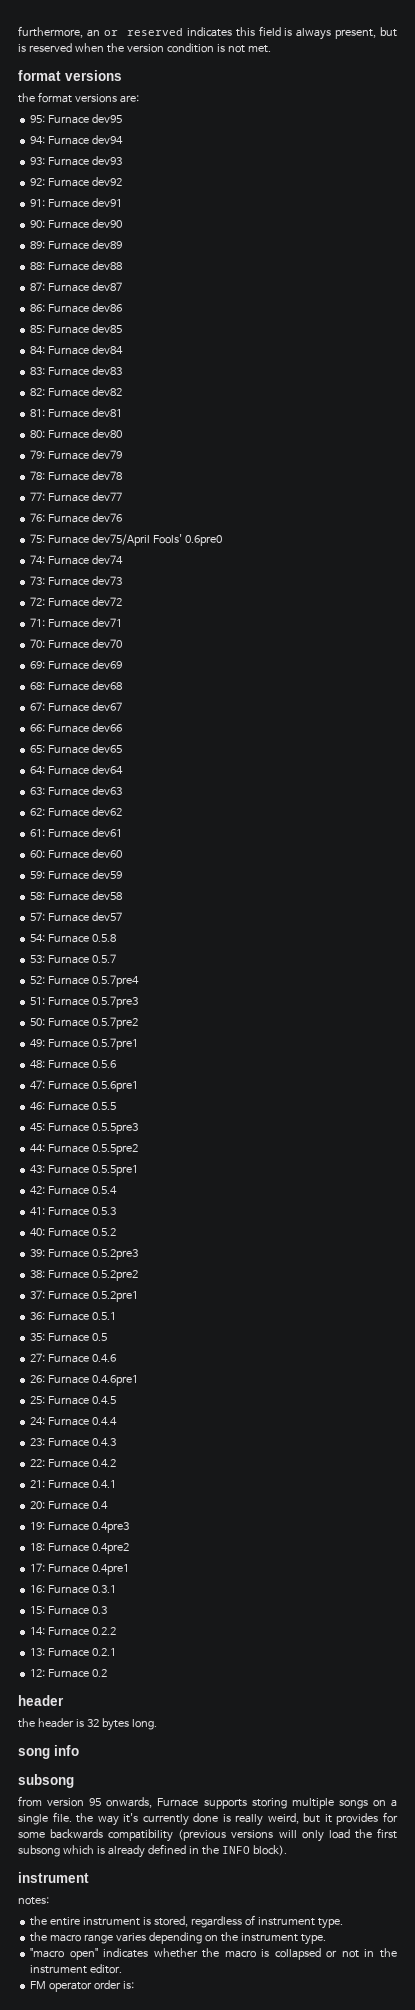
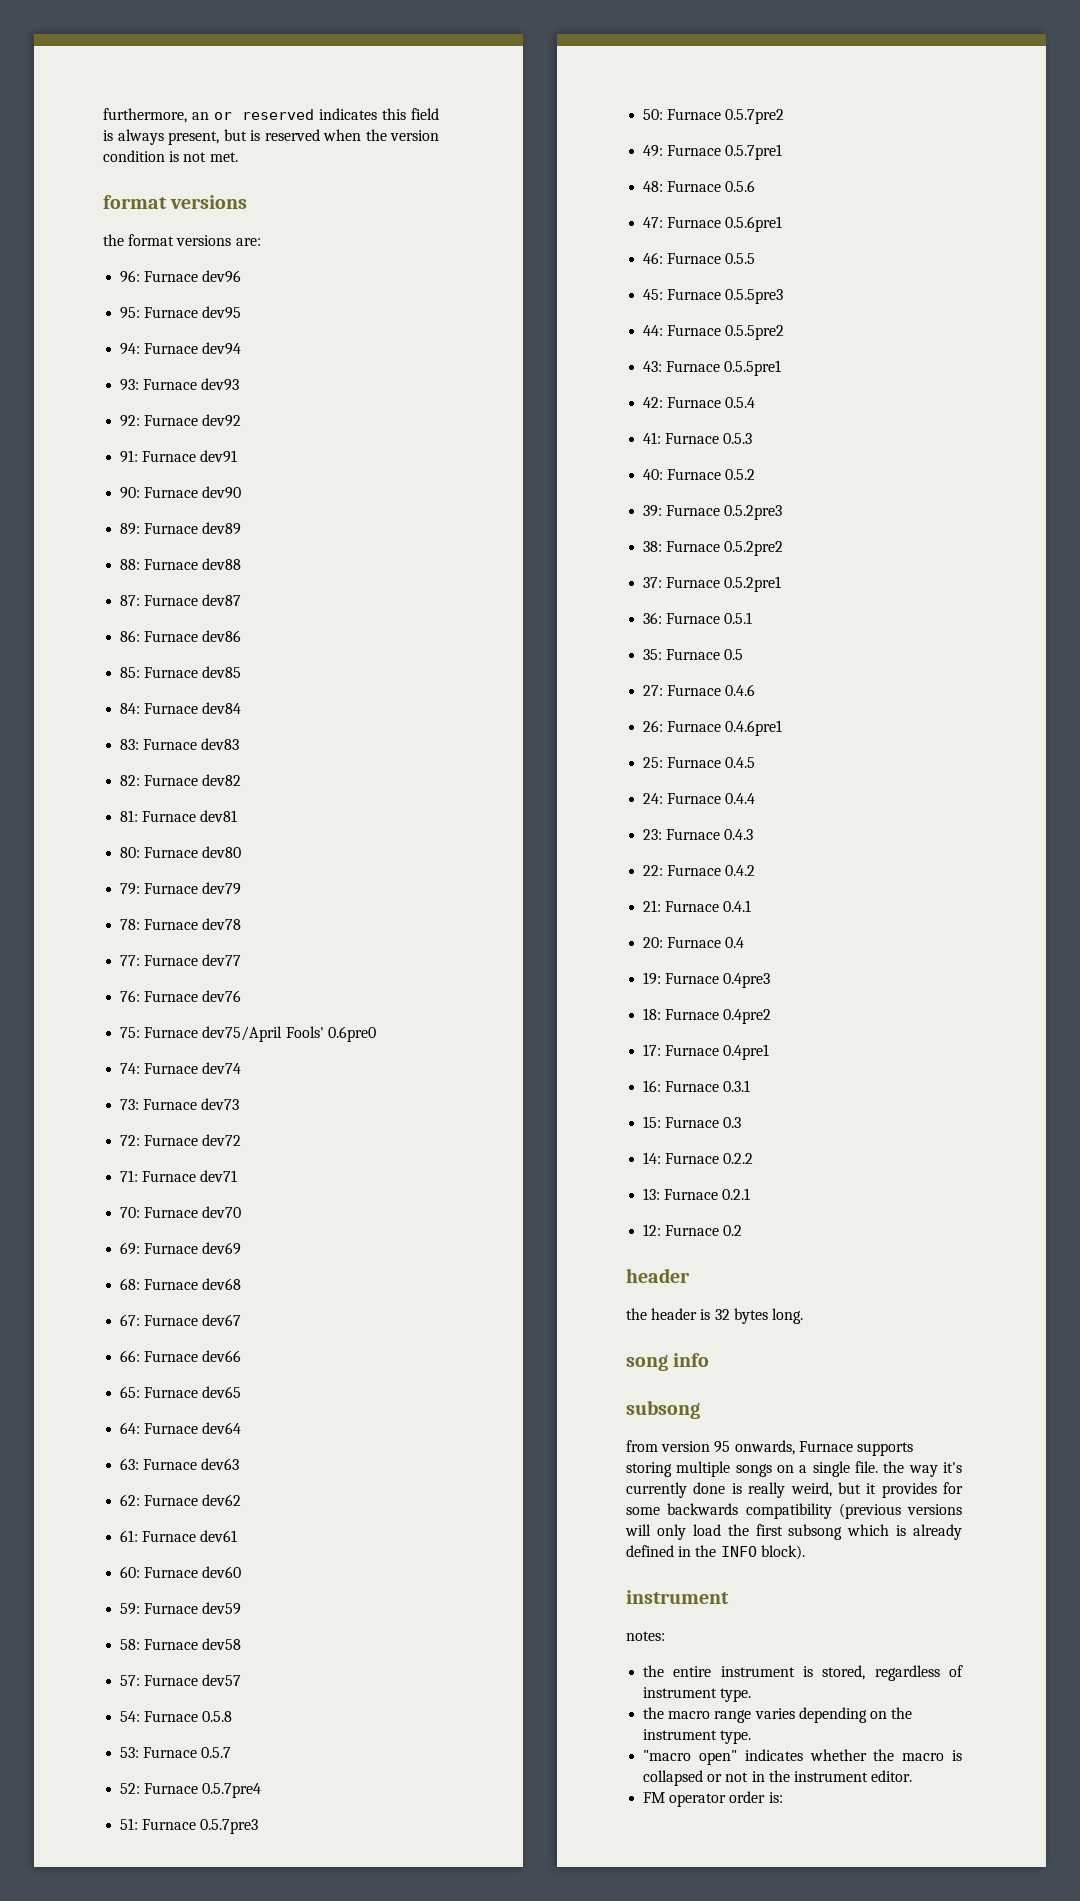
+ 96: Furnace dev96

